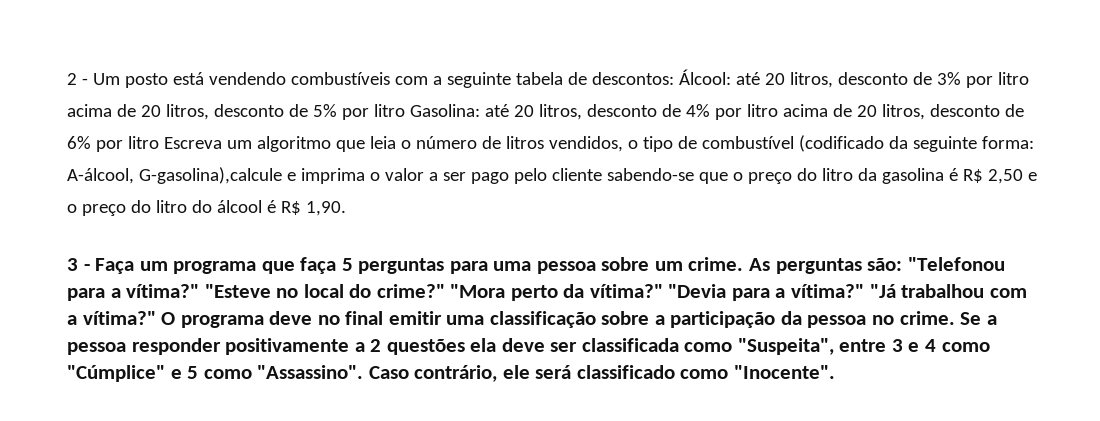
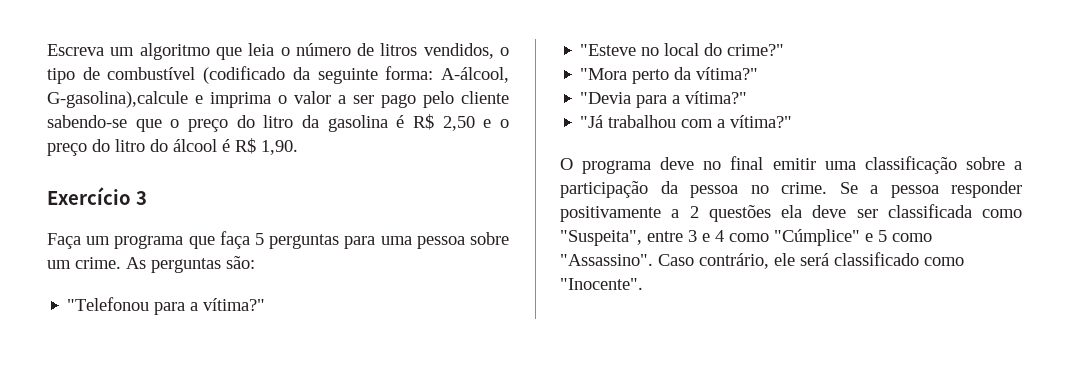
- 2 - Um posto está vendendo combustíveis com a seguinte tabela de descontos: Álcool: até 20 litros, desconto de 3% por litro acima de 20 litros, desconto de 5% por litro Gasolina: até 20 litros, desconto de 4% por litro acima de 20 litros, desconto de 6% por litro Escreva um algoritmo que leia o número de litros vendidos, o tipo de combustível (codificado da seguinte forma: A-álcool, G-gasolina),calcule e imprima o valor a ser pago pelo cliente sabendo-se que o preço do litro da gasolina é R$ 2,50 e o preço do litro do álcool é R$ 1,90.
+ Escreva um algoritmo que leia o número de litros vendidos, o tipo de combustível (codificado da seguinte forma: A-álcool, G-gasolina),calcule e imprima o valor a ser pago pelo cliente sabendo-se que o preço do litro da gasolina é R$ 2,50 e o preço do litro do álcool é R$ 1,90.
- 3 - Faça um programa que faça 5 perguntas para uma pessoa sobre um crime.
+ Exercício 3
+ Faça um programa que faça 5 perguntas para uma pessoa sobre um crime.
- As perguntas são: "Telefonou para a vítima?" "Esteve no local do crime?" "Mora perto da vítima?" "Devia para a vítima?" "Já trabalhou com a vítima?" O programa deve no final emitir uma classificação sobre a participação da pessoa no crime.
+ As perguntas são:
+ "Telefonou para a vítima?"
+ "Esteve no local do crime?"
+ "Mora perto da vítima?"
+ "Devia para a vítima?"
+ "Já trabalhou com a vítima?"
+ O programa deve no final emitir uma classificação sobre a participação da pessoa no crime.

